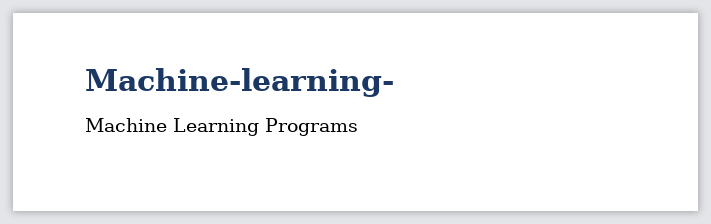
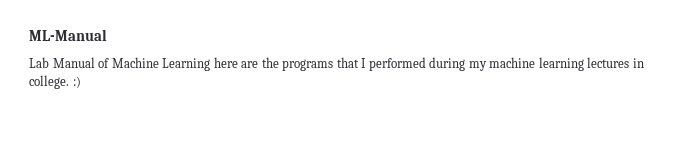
- Machine-learning-
- Machine Learning Programs
+ ML-Manual
+ Lab Manual of Machine Learning here are the programs that I performed during my machine learning lectures in college. :)

